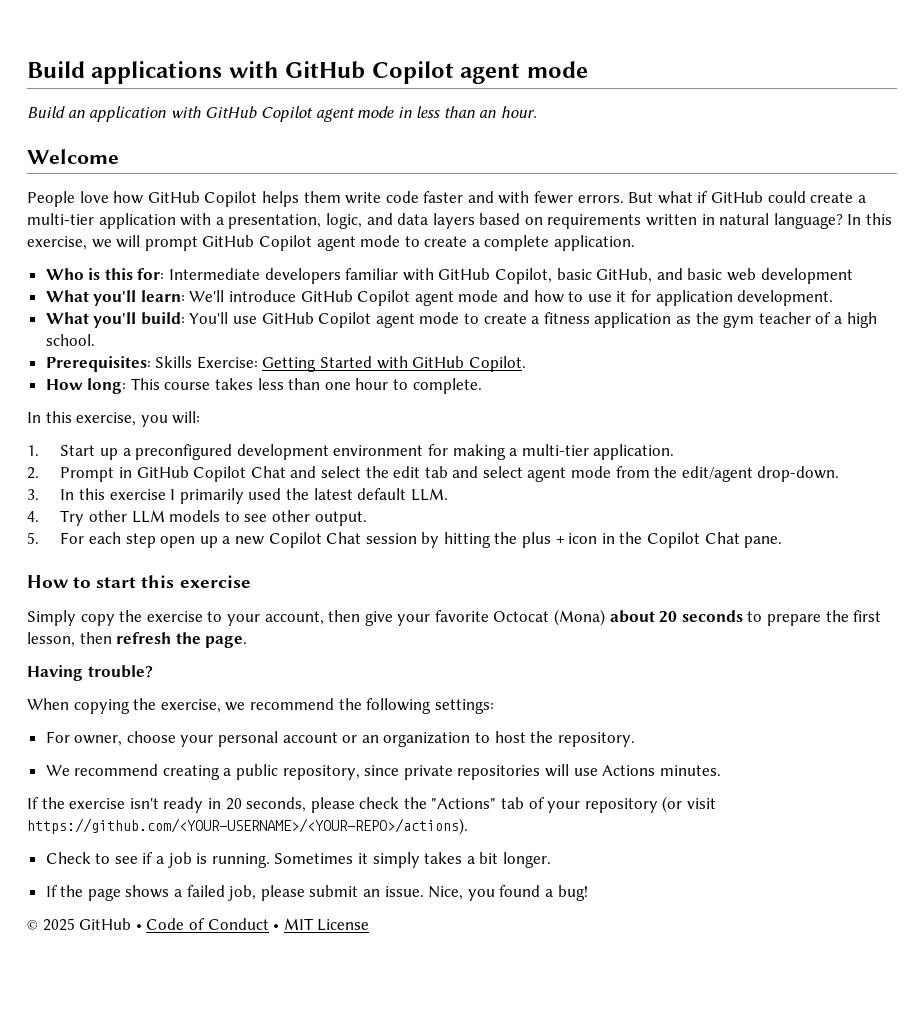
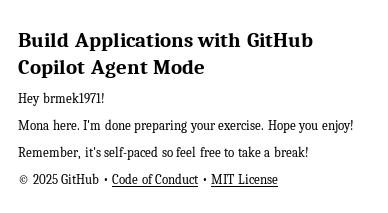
- Build applications with GitHub Copilot agent mode
- Build an application with GitHub Copilot agent mode in less than an hour.
- Welcome
- People love how GitHub Copilot helps them write code faster and with fewer errors. But what if GitHub could create a multi-tier application with a presentation, logic, and data layers based on requirements written in natural language? In this exercise, we will prompt GitHub Copilot agent mode to create a complete application.
- Who is this for: Intermediate developers familiar with GitHub Copilot, basic GitHub, and basic web development
- What you'll learn: We'll introduce GitHub Copilot agent mode and how to use it for application development.
- What you'll build: You'll use GitHub Copilot agent mode to create a fitness application as the gym teacher of a high school.
- Prerequisites: Skills Exercise: Getting Started with GitHub Copilot.
- How long: This course takes less than one hour to complete.
- In this exercise, you will:
- 1. Start up a preconfigured development environment for making a multi-tier application.
- 2. Prompt in GitHub Copilot Chat and select the edit tab and select agent mode from the edit/agent drop-down.
- 3. In this exercise I primarily used the latest default LLM.
- 4. Try other LLM models to see other output.
- 5. For each step open up a new Copilot Chat session by hitting the plus + icon in the Copilot Chat pane.
- How to start this exercise
- Simply copy the exercise to your account, then give your favorite Octocat (Mona) about 20 seconds to prepare the first lesson, then refresh the page.
- Having trouble?
- When copying the exercise, we recommend the following settings:
- For owner, choose your personal account or an organization to host the repository.
- We recommend creating a public repository, since private repositories will use Actions minutes.
- If the exercise isn't ready in 20 seconds, please check the "Actions" tab of your repository (or visit https://github.com/<YOUR-USERNAME>/<YOUR-REPO>/actions).
- Check to see if a job is running. Sometimes it simply takes a bit longer.
- If the page shows a failed job, please submit an issue. Nice, you found a bug!
+ Build Applications with GitHub Copilot Agent Mode
+ Hey brmek1971!
+ Mona here. I'm done preparing your exercise. Hope you enjoy!
+ Remember, it's self-paced so feel free to take a break!

